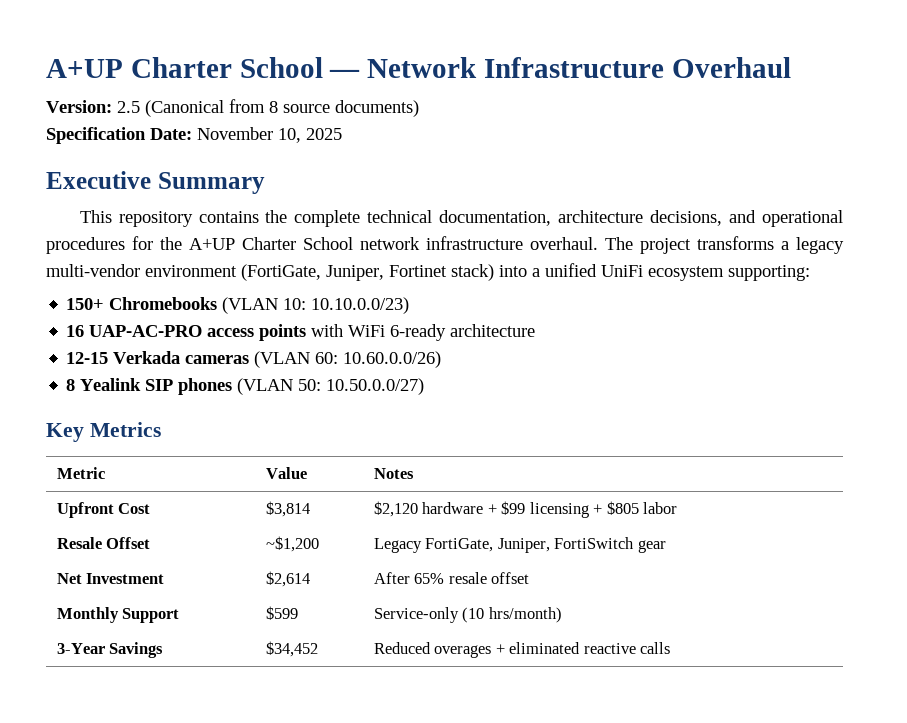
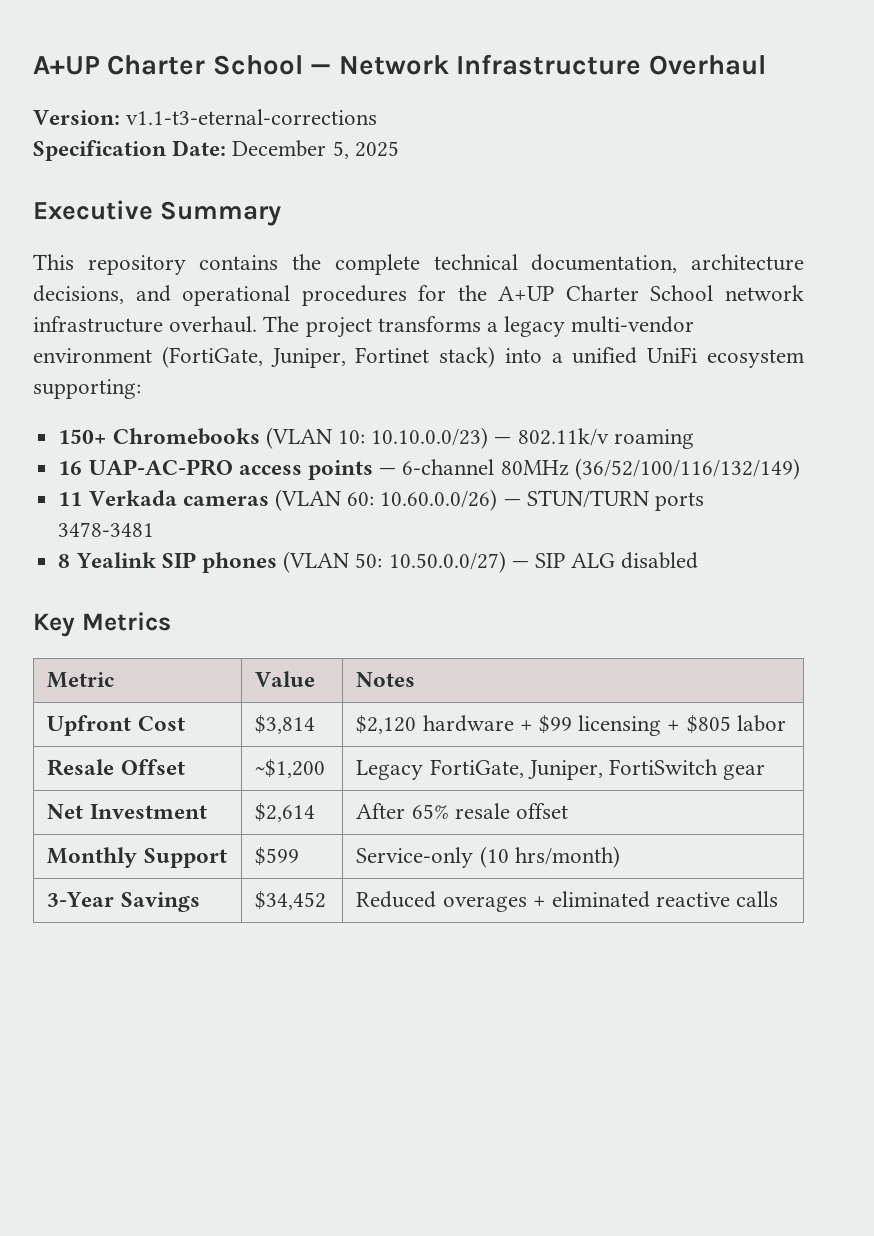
- Version: 2.5 (Canonical from 8 source documents)
+ Version: v1.1-t3-eternal-corrections
- Specification Date: November 10, 2025
+ Specification Date: December 5, 2025
- 150+ Chromebooks (VLAN 10: 10.10.0.0/23)
+ 150+ Chromebooks (VLAN 10: 10.10.0.0/23) — 802.11k/v roaming
- 16 UAP-AC-PRO access points with WiFi 6-ready architecture
- 12-15 Verkada cameras (VLAN 60: 10.60.0.0/26)
+ 16 UAP-AC-PRO access points — 6-channel 80MHz (36/52/100/116/132/149)
+ 11 Verkada cameras (VLAN 60: 10.60.0.0/26) — STUN/TURN ports 3478-3481
- 8 Yealink SIP phones (VLAN 50: 10.50.0.0/27)
+ 8 Yealink SIP phones (VLAN 50: 10.50.0.0/27) — SIP ALG disabled

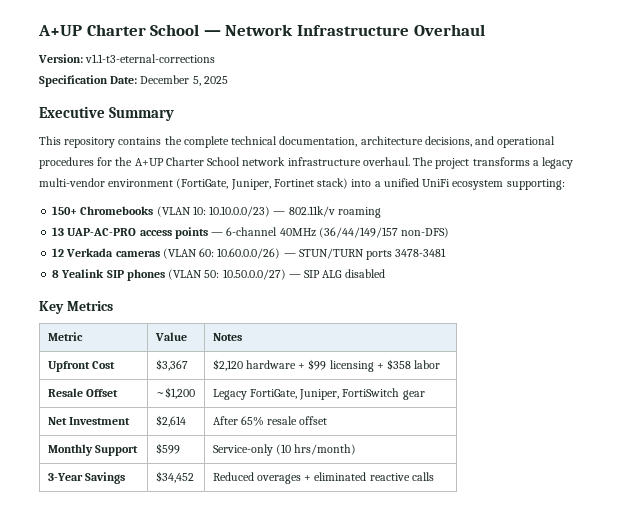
- 16 UAP-AC-PRO access points — 6-channel 80MHz (36/52/100/116/132/149)
- 11 Verkada cameras (VLAN 60: 10.60.0.0/26) — STUN/TURN ports 3478-3481
+ 13 UAP-AC-PRO access points — 6-channel 40MHz (36/44/149/157 non-DFS)
+ 12 Verkada cameras (VLAN 60: 10.60.0.0/26) — STUN/TURN ports 3478-3481
- Upfront Cost | $3,814 | $2,120 hardware + $99 licensing + $805 labor
+ Upfront Cost | $3,367 | $2,120 hardware + $99 licensing + $358 labor

